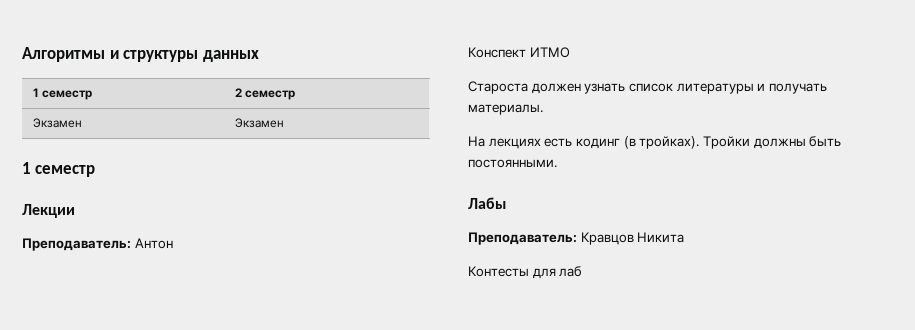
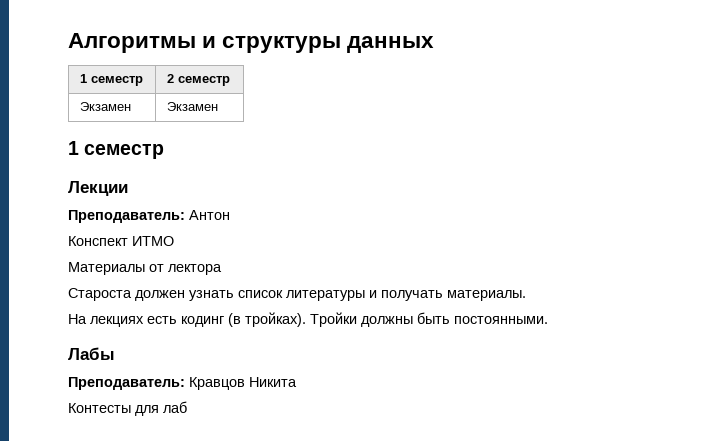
+ Материалы от лектора

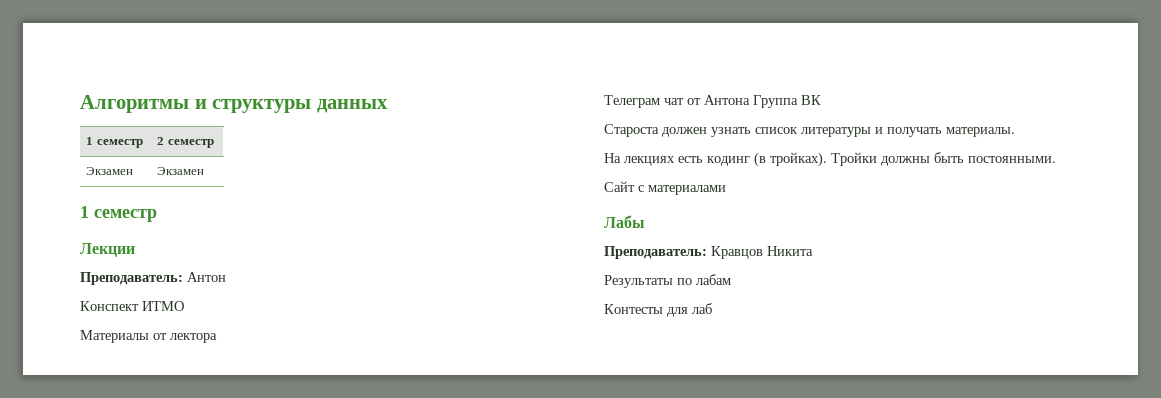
+ Телеграм чат от Антона Группа ВК
+ Сайт с материалами
+ Результаты по лабам

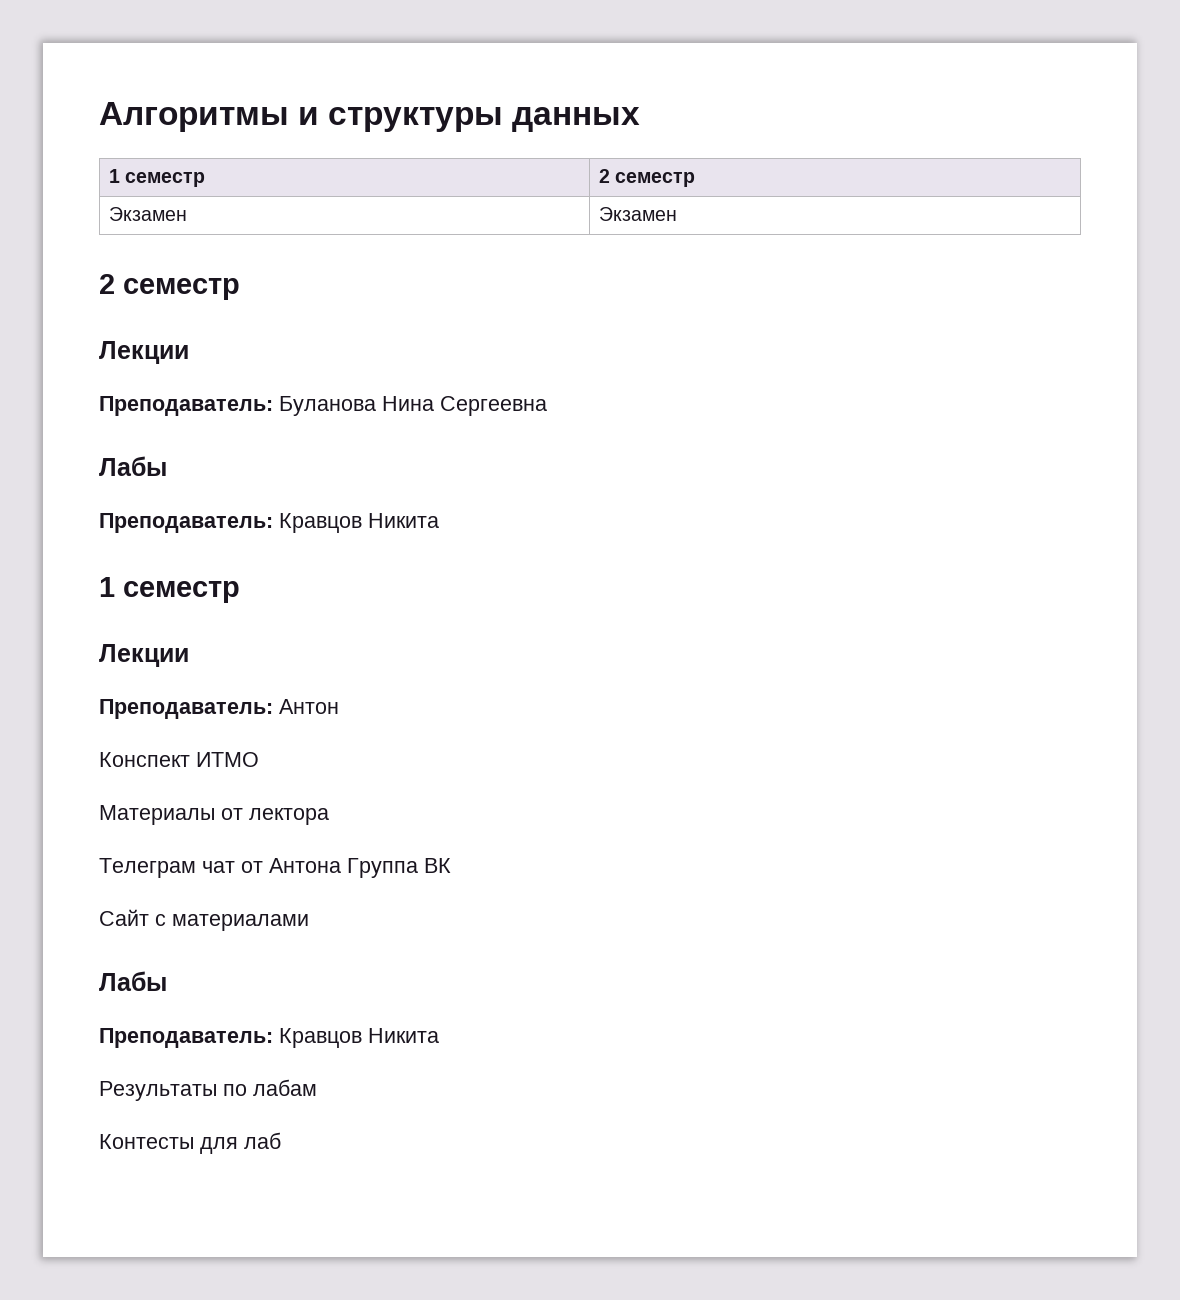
  Экзамен | Экзамен
+ 2 семестр
+ Лекции
+ Преподаватель: Буланова Нина Сергеевна
+ Лабы
+ Преподаватель: Кравцов Никита
- Староста должен узнать список литературы и получать материалы.
- На лекциях есть кодинг (в тройках). Тройки должны быть постоянными.

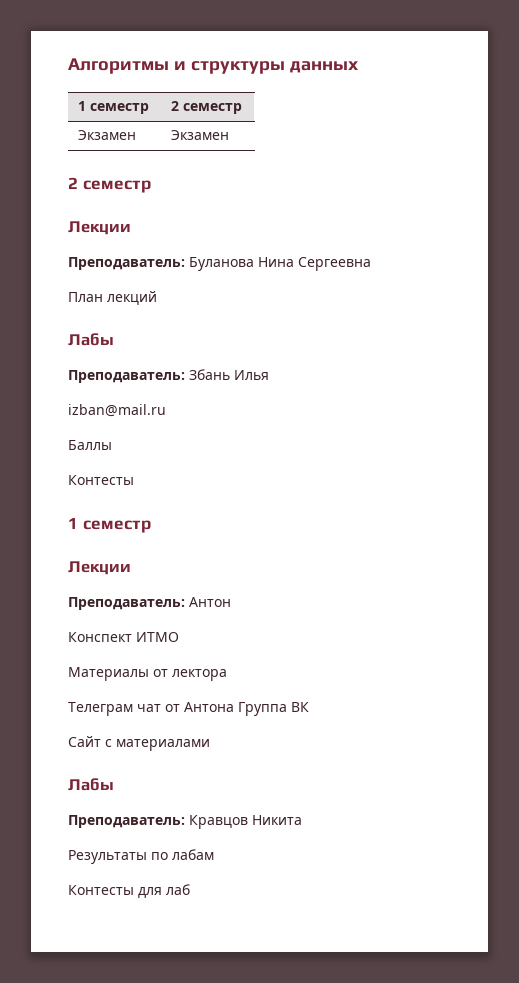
  Преподаватель: Буланова Нина Сергеевна
+ План лекций
  Лабы
- Преподаватель: Кравцов Никита
+ Преподаватель: Збань Илья
+ izban@mail.ru
+ Баллы
+ Контесты

